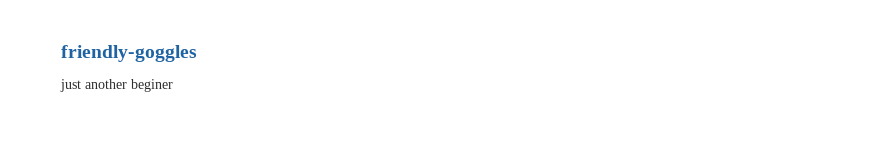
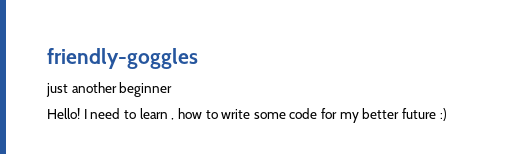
- just another beginer
+ just another beginner
+ Hello! I need to learn , how to write some code for my better future :)

